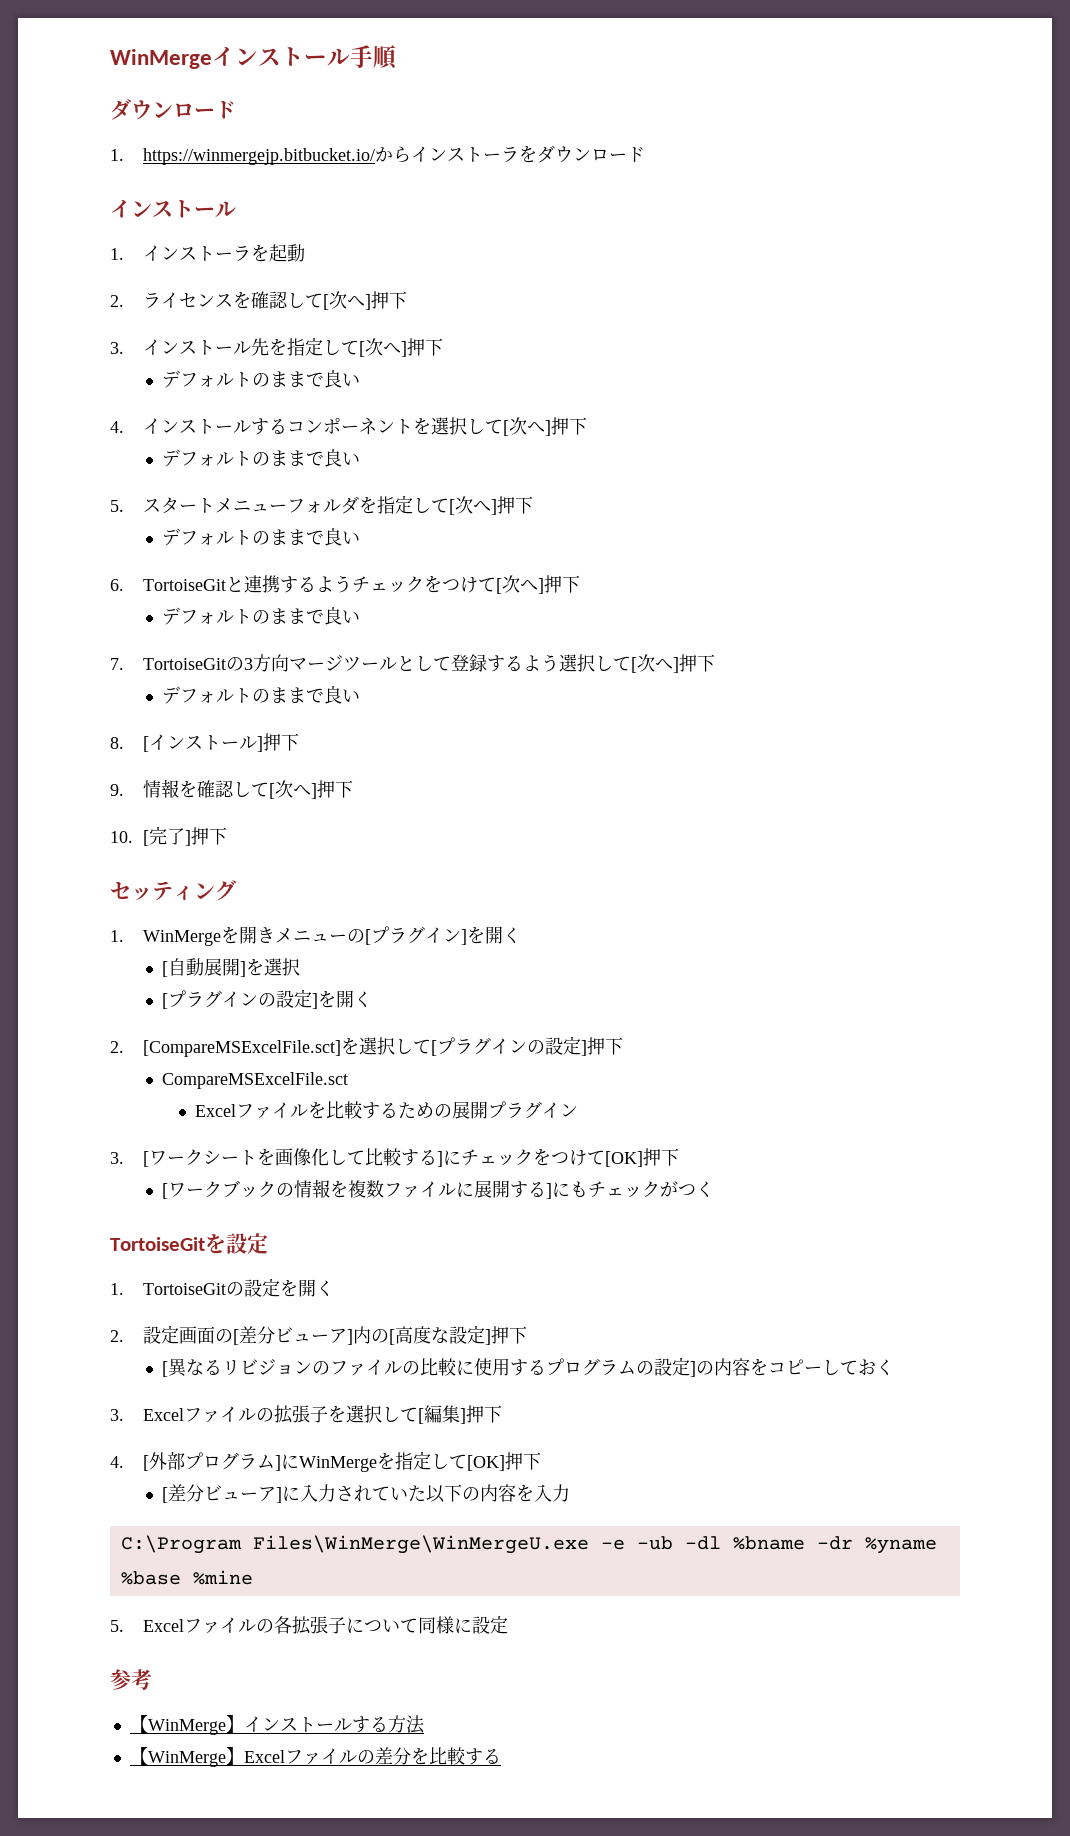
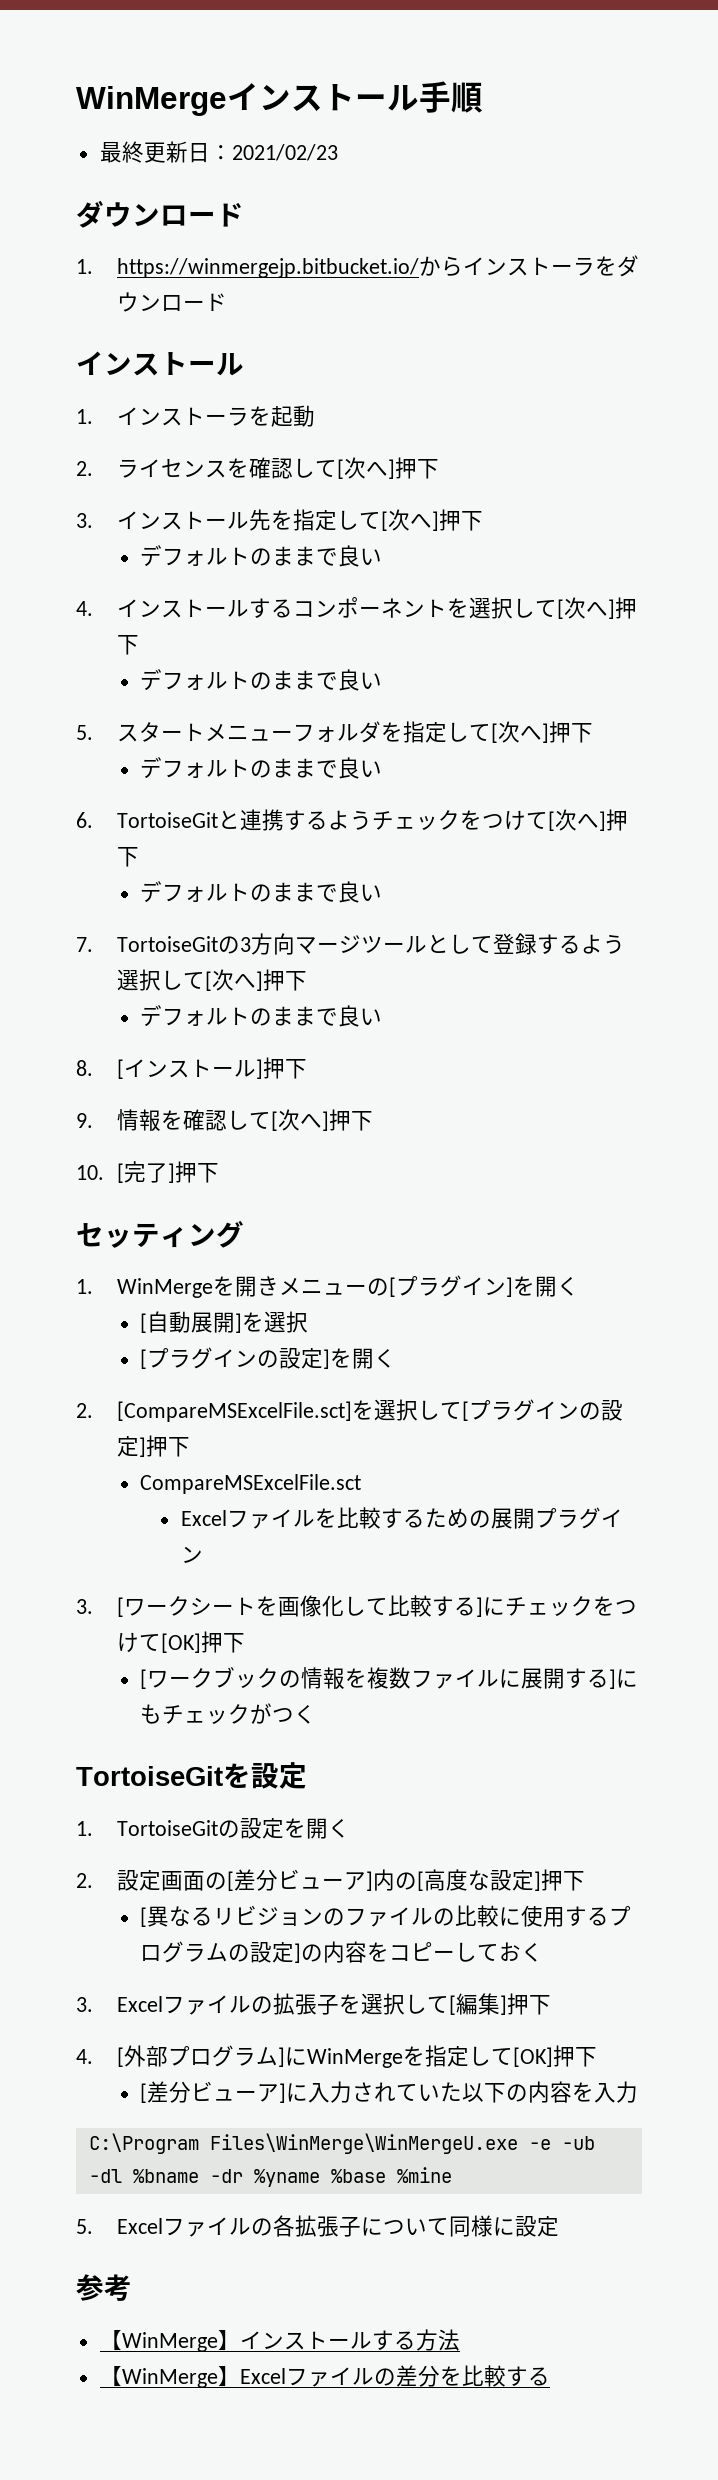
+ 最終更新日：2021/02/23

